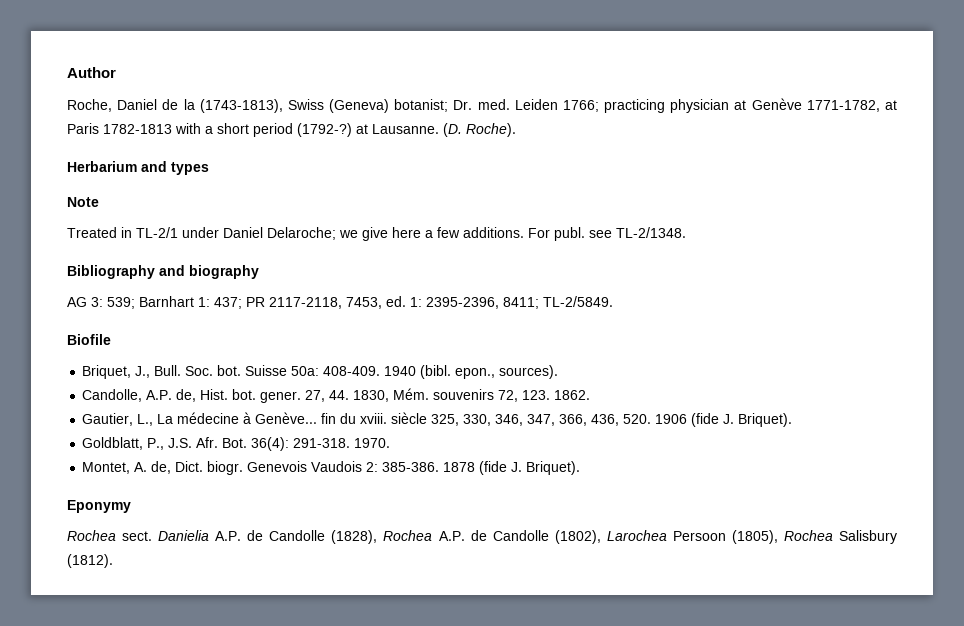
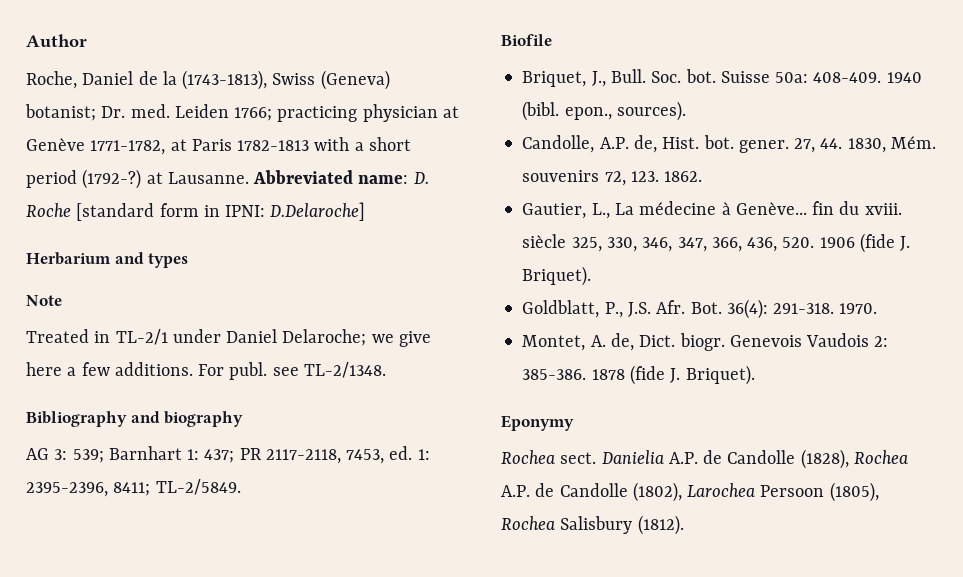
- (D. Roche).
+ Abbreviated name: D. Roche [standard form in IPNI: D.Delaroche]

